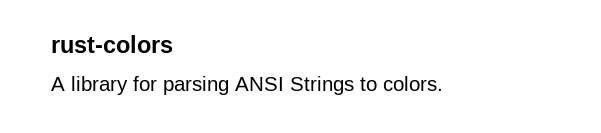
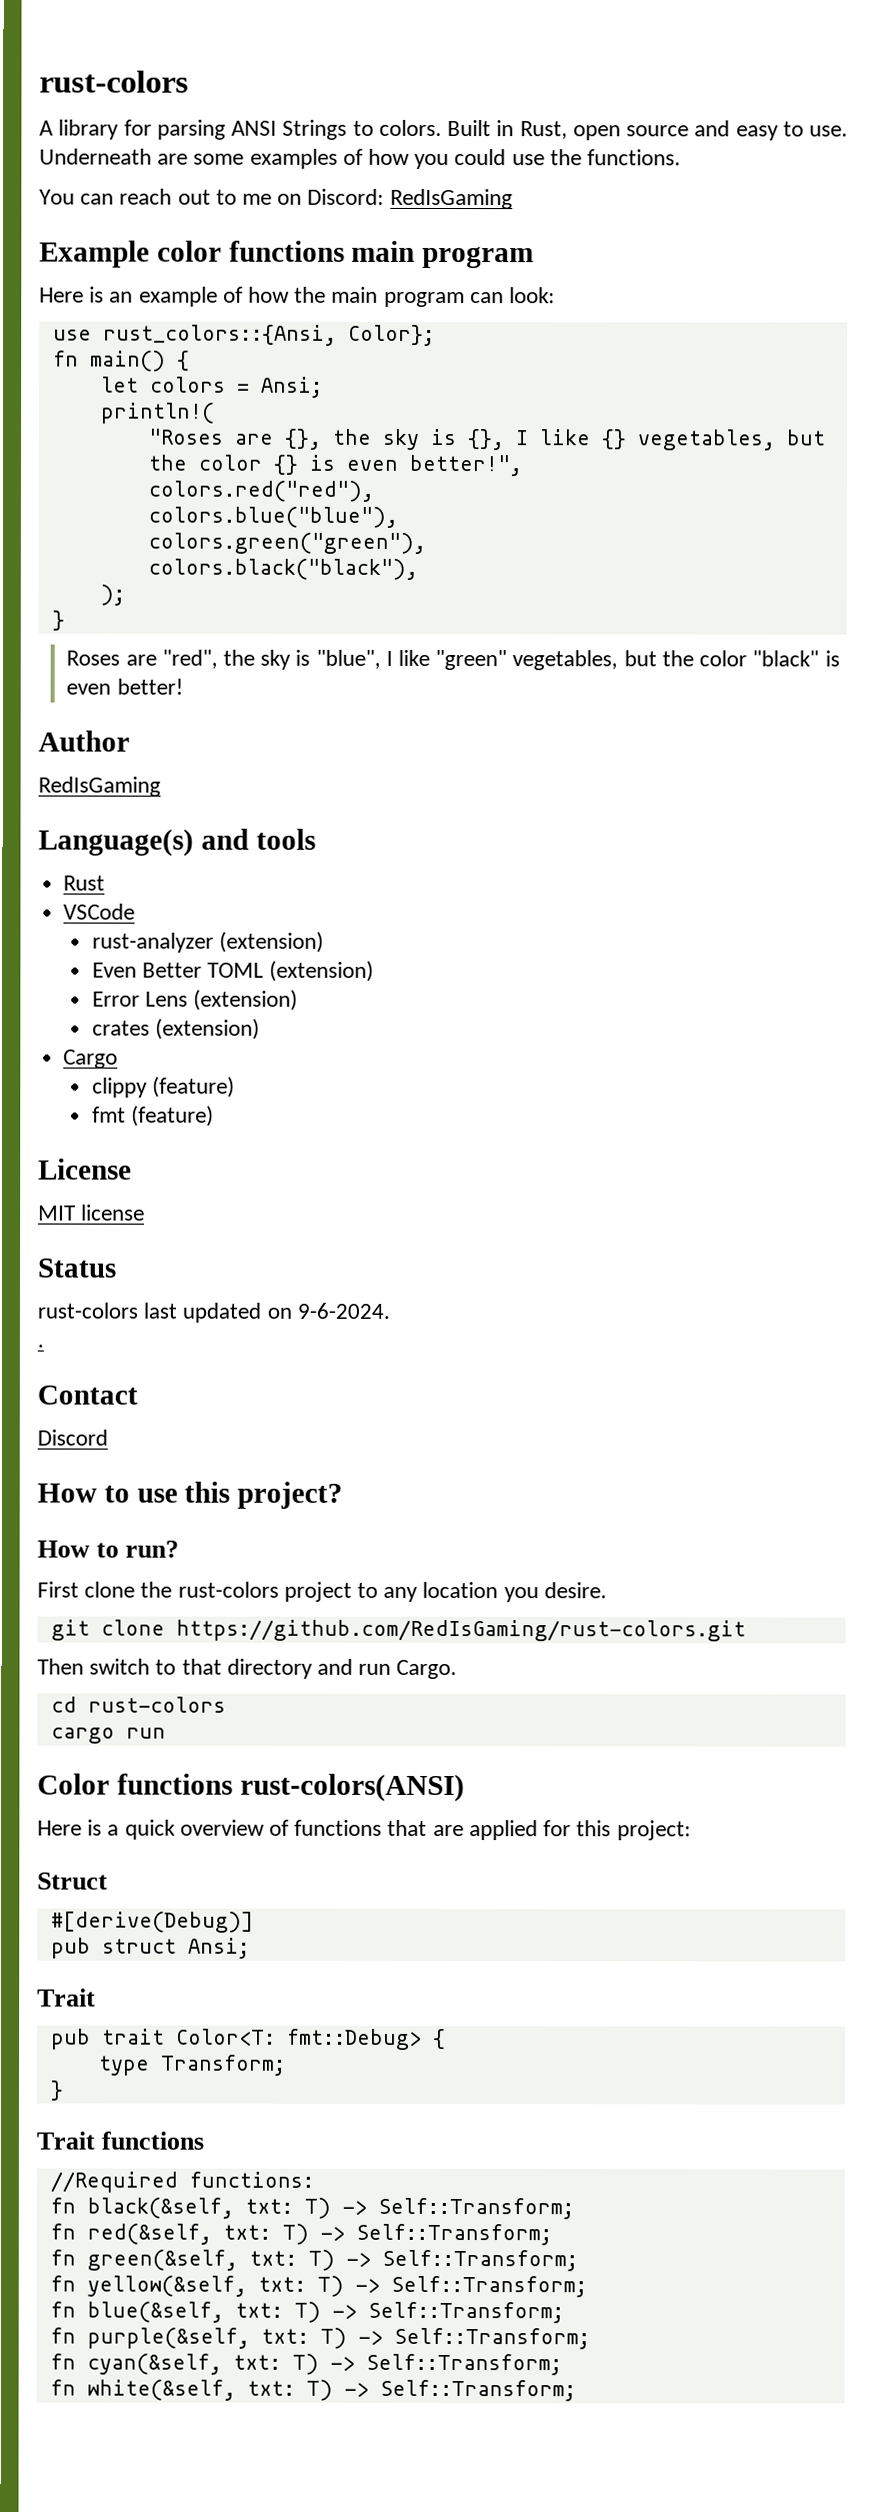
+ Built in Rust, open source and easy to use. Underneath are some examples of how you could use the functions.
+ You can reach out to me on Discord: RedIsGaming
+ Example color functions main program
+ Here is an example of how the main program can look:
+ use rust_colors::{Ansi, Color};
+ fn main() {
+ let colors = Ansi;
+ println!(
+ "Roses are {}, the sky is {}, I like {} vegetables, but the color {} is even better!",
+ colors.red("red"),
+ colors.blue("blue"),
+ colors.green("green"),
+ colors.black("black"),
+ );
+ }
+ Roses are "red", the sky is "blue", I like "green" vegetables, but the color "black" is even better!
+ Author
+ RedIsGaming
+ Language(s) and tools
+ Rust
+ VSCode
+ rust-analyzer (extension)
+ Even Better TOML (extension)
+ Error Lens (extension)
+ crates (extension)
+ Cargo
+ clippy (feature)
+ fmt (feature)
+ License
+ MIT license
+ Status
+ rust-colors last updated on 9-6-2024.
+ .
+ Contact
+ Discord
+ How to use this project?
+ How to run?
+ First clone the rust-colors project to any location you desire.
+ git clone https://github.com/RedIsGaming/rust-colors.git
+ Then switch to that directory and run Cargo.
+ cd rust-colors
+ cargo run
+ Color functions rust-colors(ANSI)
+ Here is a quick overview of functions that are applied for this project:
+ Struct
+ #[derive(Debug)]
+ pub struct Ansi;
+ Trait
+ pub trait Color<T: fmt::Debug> {
+ type Transform;
+ }
+ Trait functions
+ //Required functions:
+ fn black(&self, txt: T) -> Self::Transform;
+ fn red(&self, txt: T) -> Self::Transform;
+ fn green(&self, txt: T) -> Self::Transform;
+ fn yellow(&self, txt: T) -> Self::Transform;
+ fn blue(&self, txt: T) -> Self::Transform;
+ fn purple(&self, txt: T) -> Self::Transform;
+ fn cyan(&self, txt: T) -> Self::Transform;
+ fn white(&self, txt: T) -> Self::Transform;

